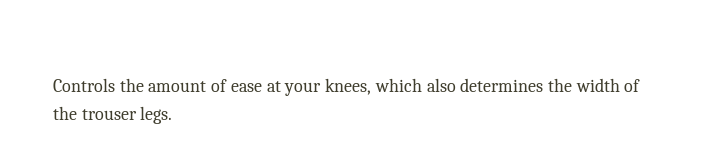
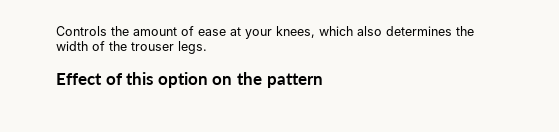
+ Effect of this option on the pattern

